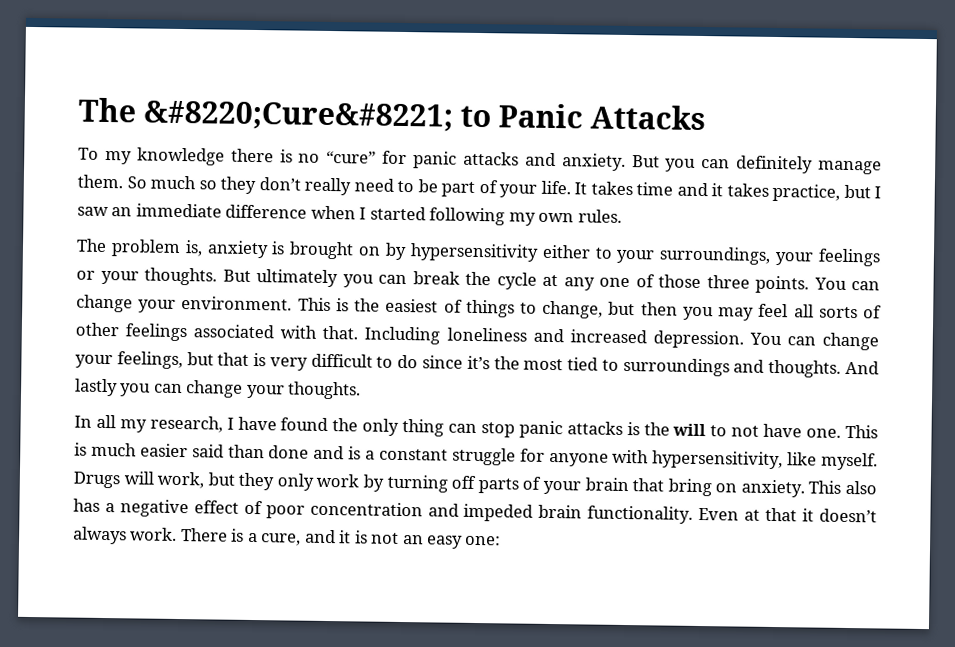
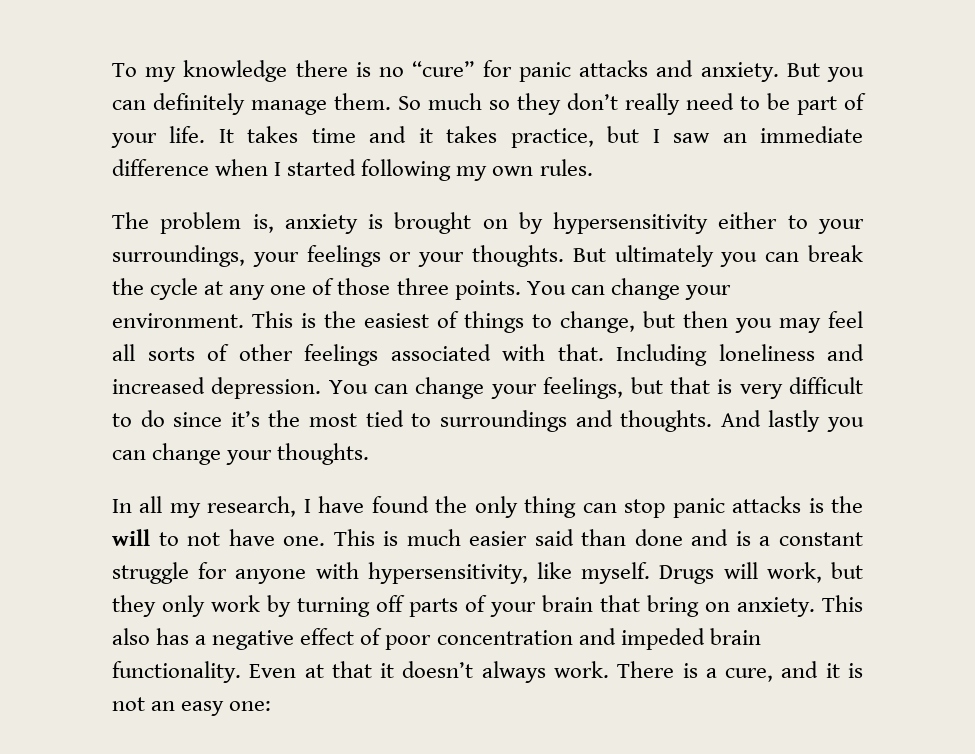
- The &#8220;Cure&#8221; to Panic Attacks

